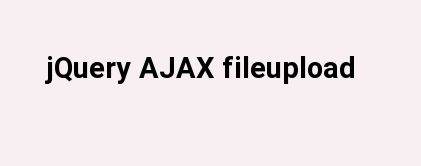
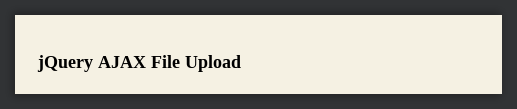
- jQuery AJAX fileupload
+ jQuery AJAX File Upload

